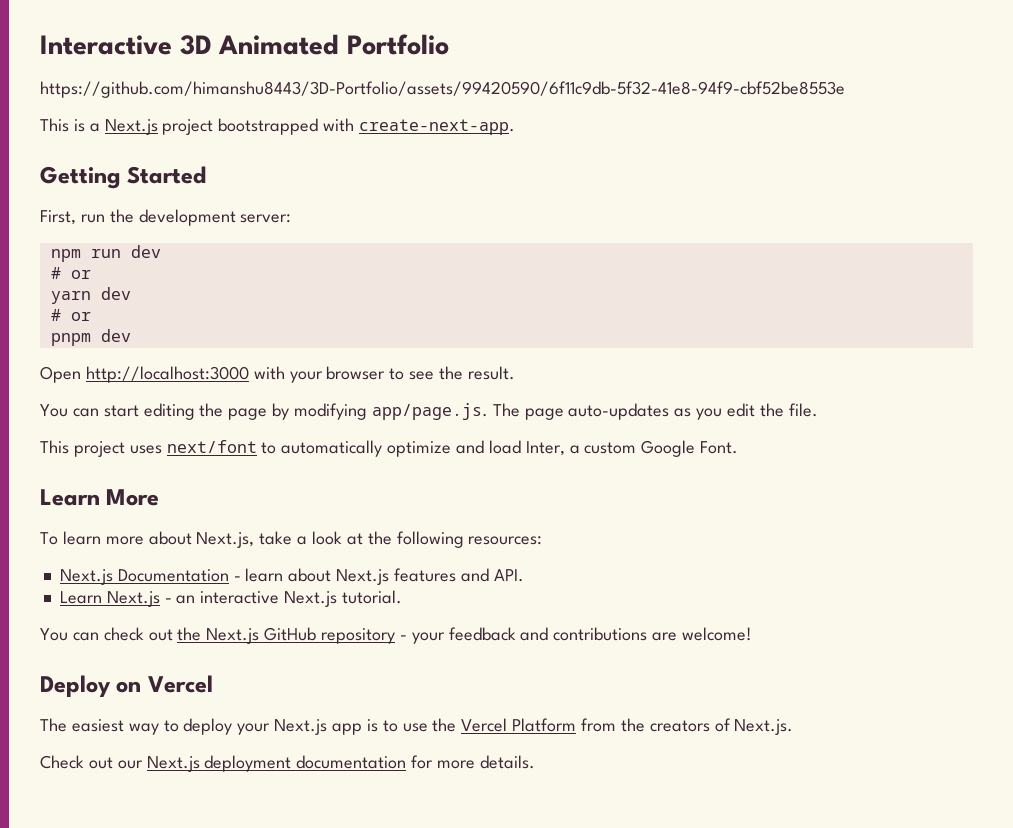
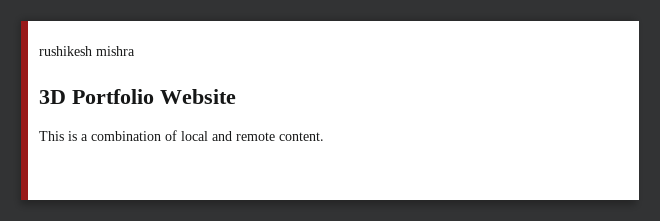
- Interactive 3D Animated Portfolio
- https://github.com/himanshu8443/3D-Portfolio/assets/99420590/6f11c9db-5f32-41e8-94f9-cbf52be8553e
+ rushikesh mishra
+ 3D Portfolio Website
- This is a Next.js project bootstrapped with create-next-app.
- Getting Started
- First, run the development server:
- npm run dev
- # or
- yarn dev
- # or
- pnpm dev
- Open http://localhost:3000 with your browser to see the result.
- You can start editing the page by modifying app/page.js. The page auto-updates as you edit the file.
- This project uses next/font to automatically optimize and load Inter, a custom Google Font.
- Learn More
- To learn more about Next.js, take a look at the following resources:
- Next.js Documentation - learn about Next.js features and API.
- Learn Next.js - an interactive Next.js tutorial.
- You can check out the Next.js GitHub repository - your feedback and contributions are welcome!
- Deploy on Vercel
- The easiest way to deploy your Next.js app is to use the Vercel Platform from the creators of Next.js.
- Check out our Next.js deployment documentation for more details.
+ This is a combination of local and remote content.

